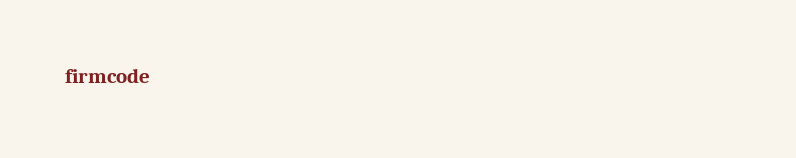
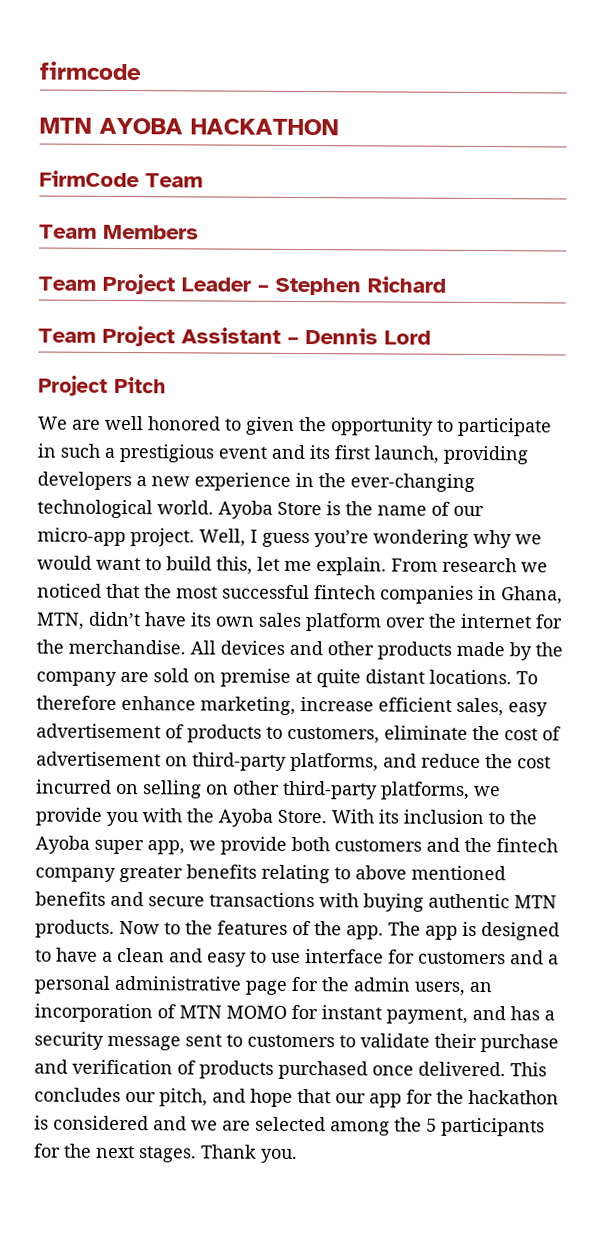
+ MTN AYOBA HACKATHON
+ FirmCode Team
+ Team Members
+ Team Project Leader – Stephen Richard
+ Team Project Assistant – Dennis Lord
+ Project Pitch
+ We are well honored to given the opportunity to participate in such a prestigious event and its first launch, providing developers a new experience in the ever-changing technological world. Ayoba Store is the name of our micro-app project. Well, I guess you’re wondering why we would want to build this, let me explain. From research we noticed that the most successful fintech companies in Ghana, MTN, didn’t have its own sales platform over the internet for the merchandise. All devices and other products made by the company are sold on premise at quite distant locations. To therefore enhance marketing, increase efficient sales, easy advertisement of products to customers, eliminate the cost of advertisement on third-party platforms, and reduce the cost incurred on selling on other third-party platforms, we provide you with the Ayoba Store. With its inclusion to the Ayoba super app, we provide both customers and the fintech company greater benefits relating to above mentioned benefits and secure transactions with buying authentic MTN products. Now to the features of the app. The app is designed to have a clean and easy to use interface for customers and a personal administrative page for the admin users, an incorporation of MTN MOMO for instant payment, and has a security message sent to customers to validate their purchase and verification of products purchased once delivered. This concludes our pitch, and hope that our app for the hackathon is considered and we are selected among the 5 participants for the next stages. Thank you.

